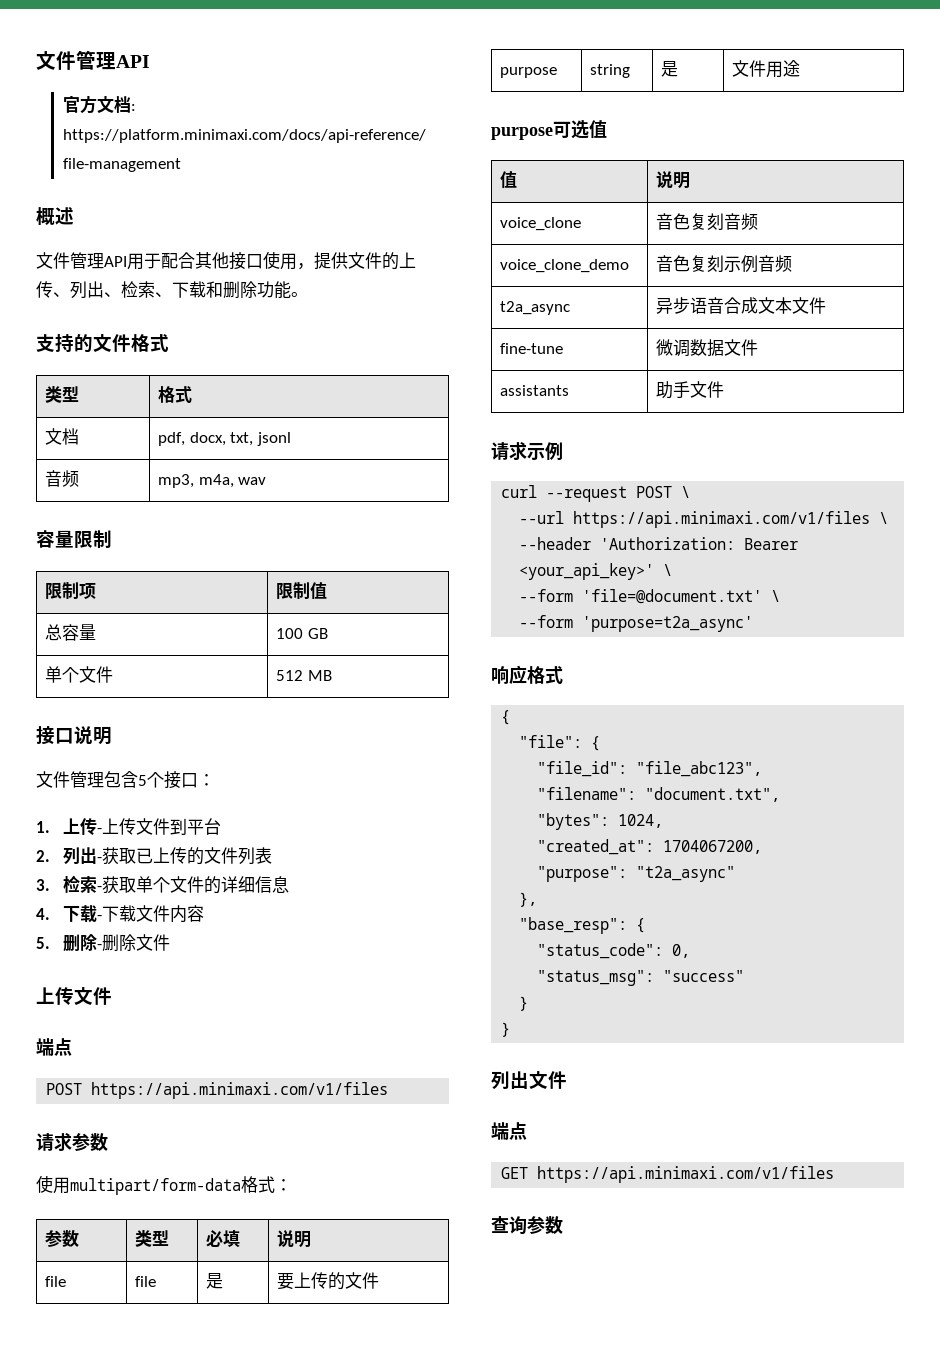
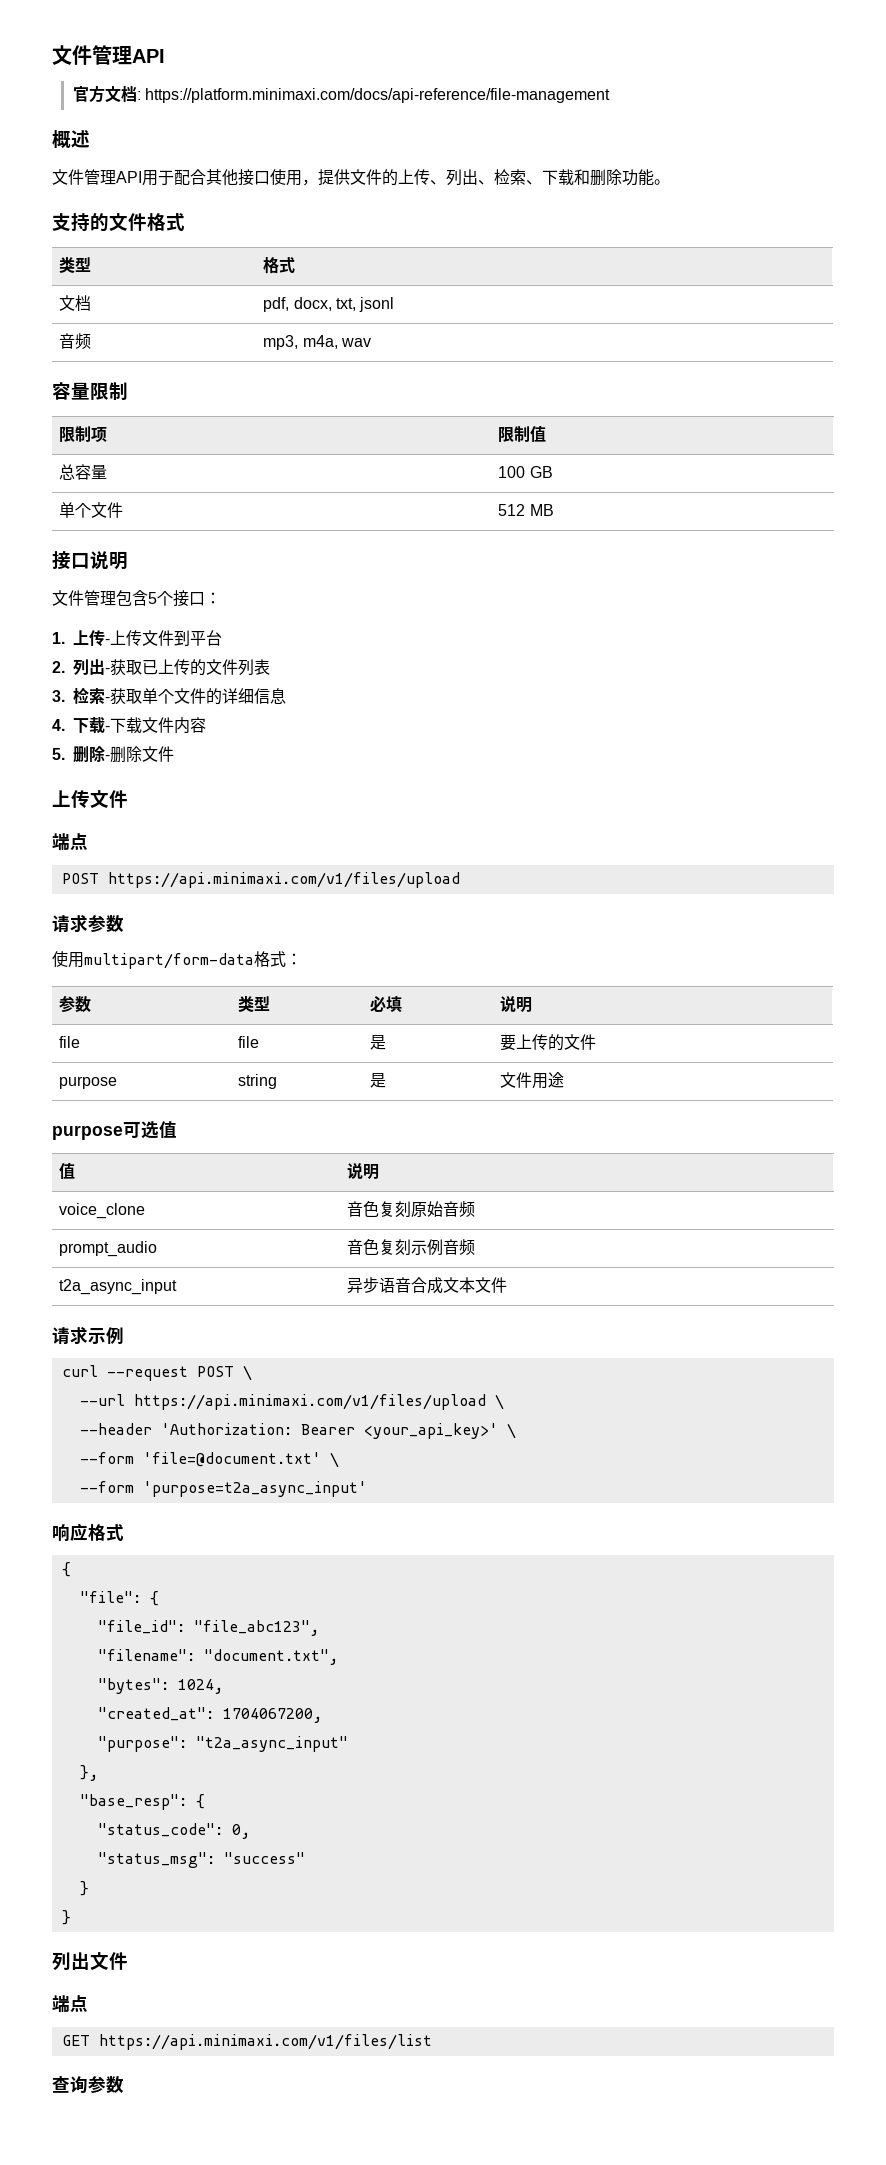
- POST https://api.minimaxi.com/v1/files
+ POST https://api.minimaxi.com/v1/files/upload
- voice_clone | 音色复刻音频
- voice_clone_demo | 音色复刻示例音频
+ voice_clone | 音色复刻原始音频
+ prompt_audio | 音色复刻示例音频
- t2a_async | 异步语音合成文本文件
+ t2a_async_input | 异步语音合成文本文件
- fine-tune | 微调数据文件
- assistants | 助手文件
- --url https://api.minimaxi.com/v1/files \
+ --url https://api.minimaxi.com/v1/files/upload \
- --form 'purpose=t2a_async'
+ --form 'purpose=t2a_async_input'
- "purpose": "t2a_async"
+ "purpose": "t2a_async_input"
- GET https://api.minimaxi.com/v1/files
+ GET https://api.minimaxi.com/v1/files/list

